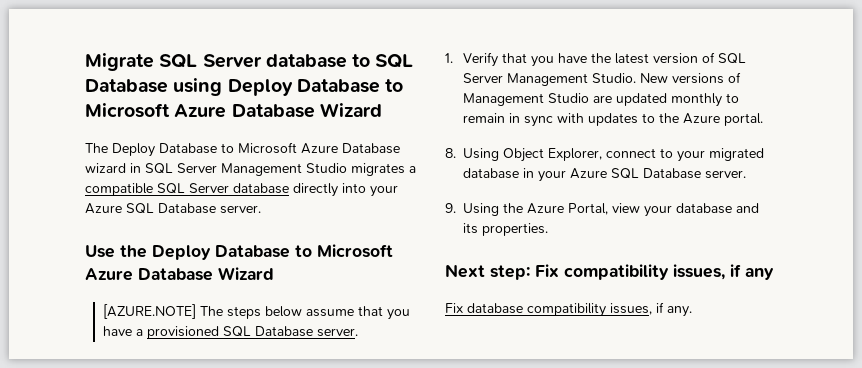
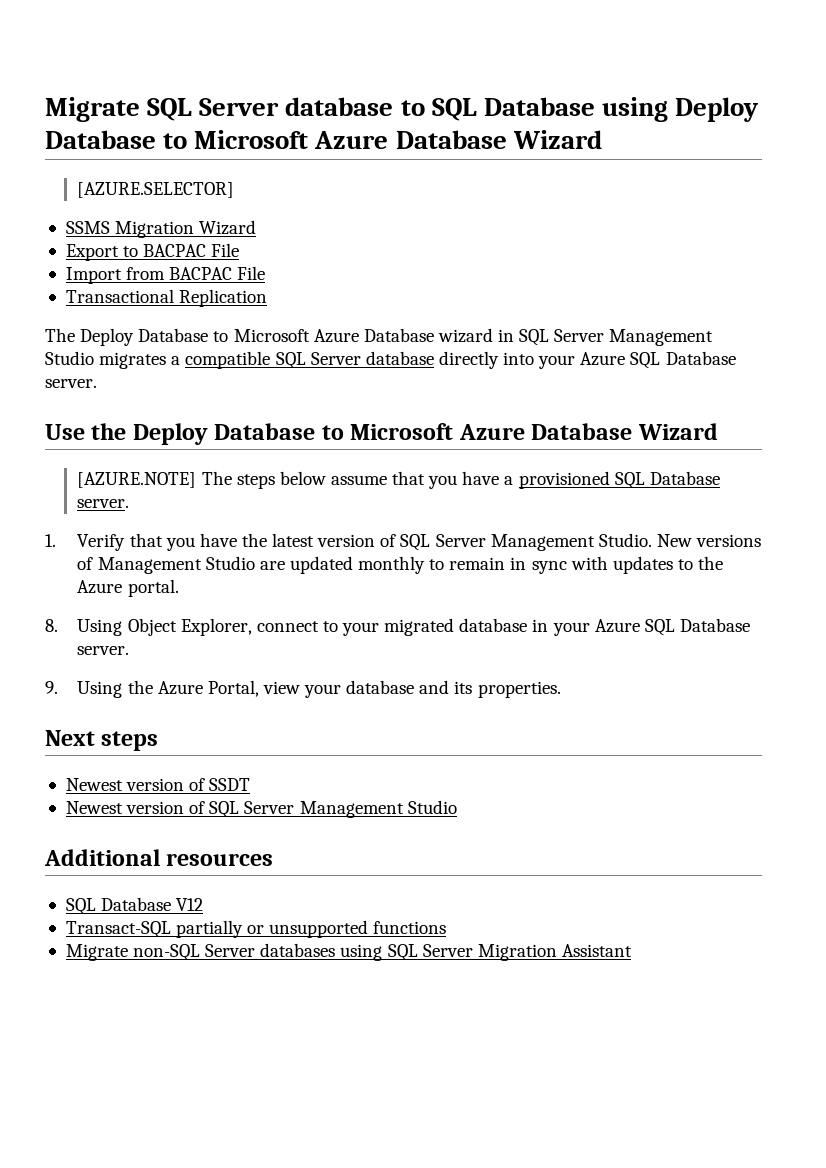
+ [AZURE.SELECTOR]
+ SSMS Migration Wizard
+ Export to BACPAC File
+ Import from BACPAC File
+ Transactional Replication
- Next step: Fix compatibility issues, if any
- Fix database compatibility issues, if any.
+ Next steps
+ Newest version of SSDT
+ Newest version of SQL Server Management Studio
+ Additional resources
+ SQL Database V12
+ Transact-SQL partially or unsupported functions
+ Migrate non-SQL Server databases using SQL Server Migration Assistant

